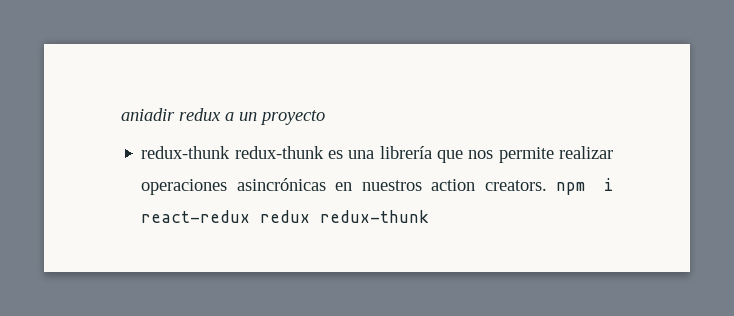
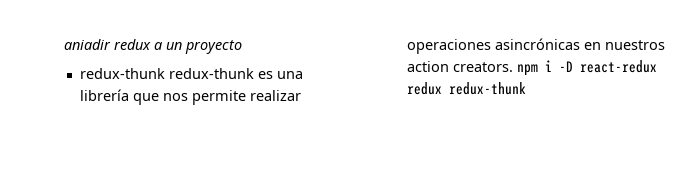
- redux-thunk redux-thunk es una librería que nos permite realizar operaciones asincrónicas en nuestros action creators. npm i react-redux redux redux-thunk
+ redux-thunk redux-thunk es una librería que nos permite realizar operaciones asincrónicas en nuestros action creators. npm i -D react-redux redux redux-thunk

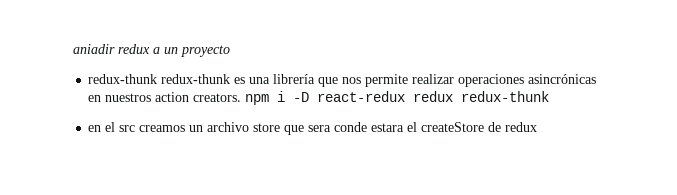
+ en el src creamos un archivo store que sera conde estara el createStore de redux

